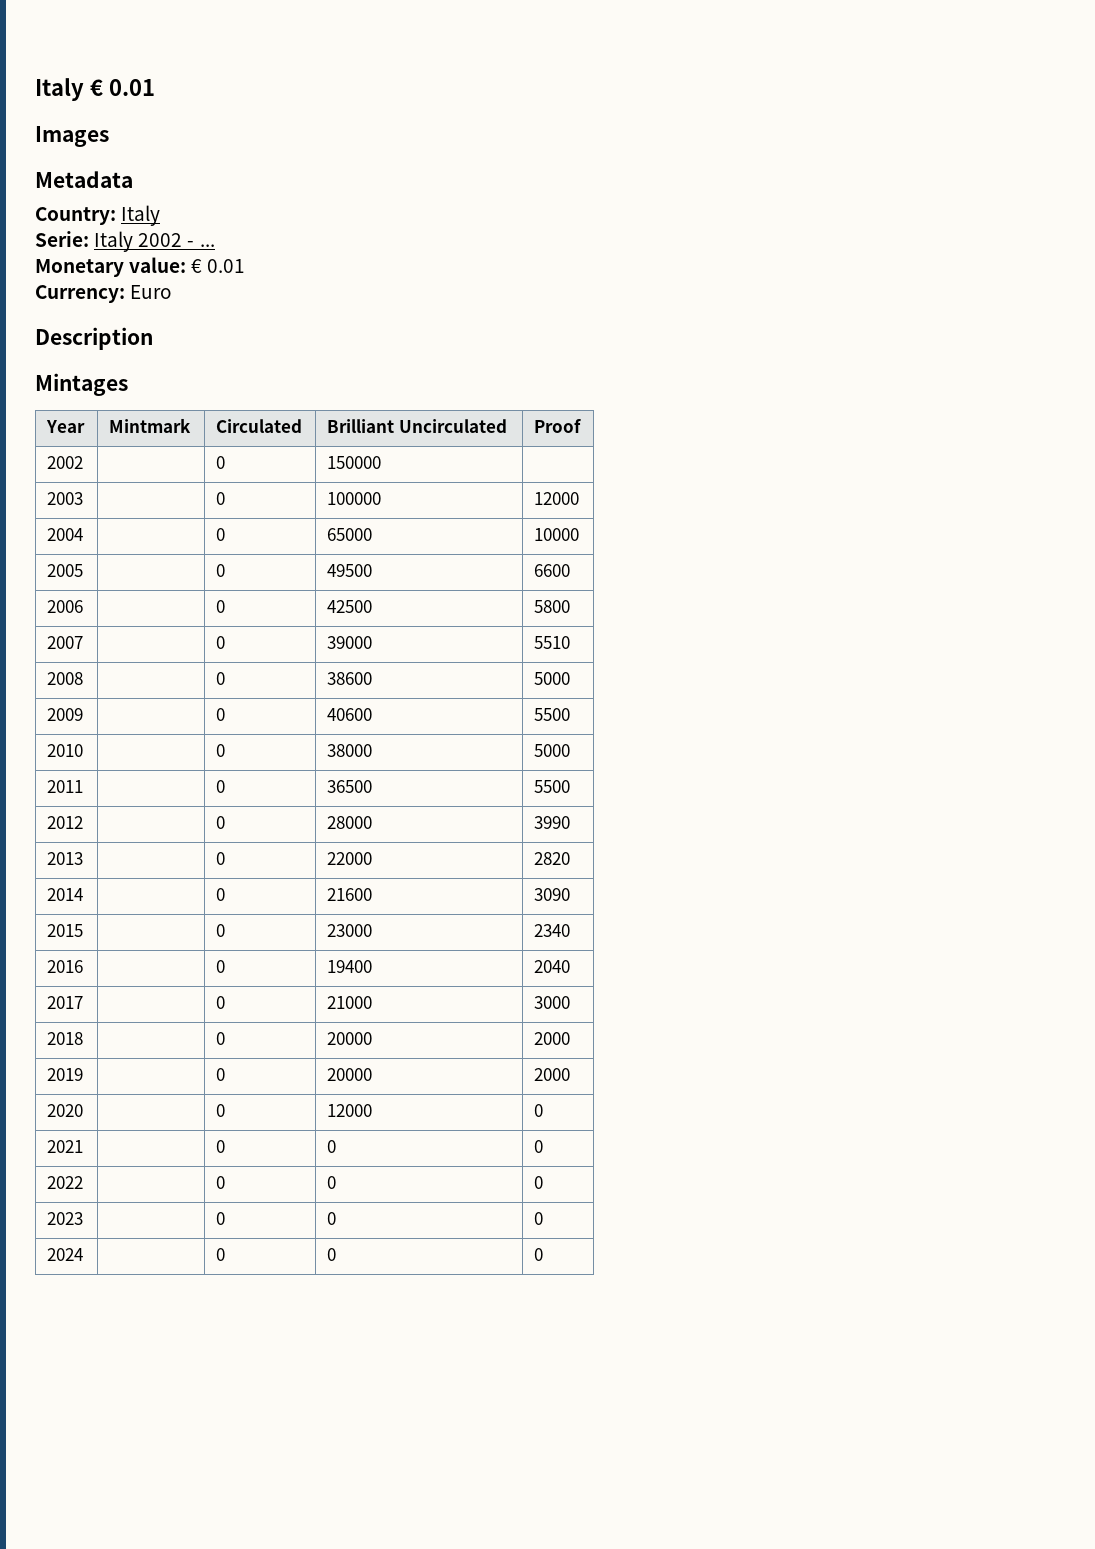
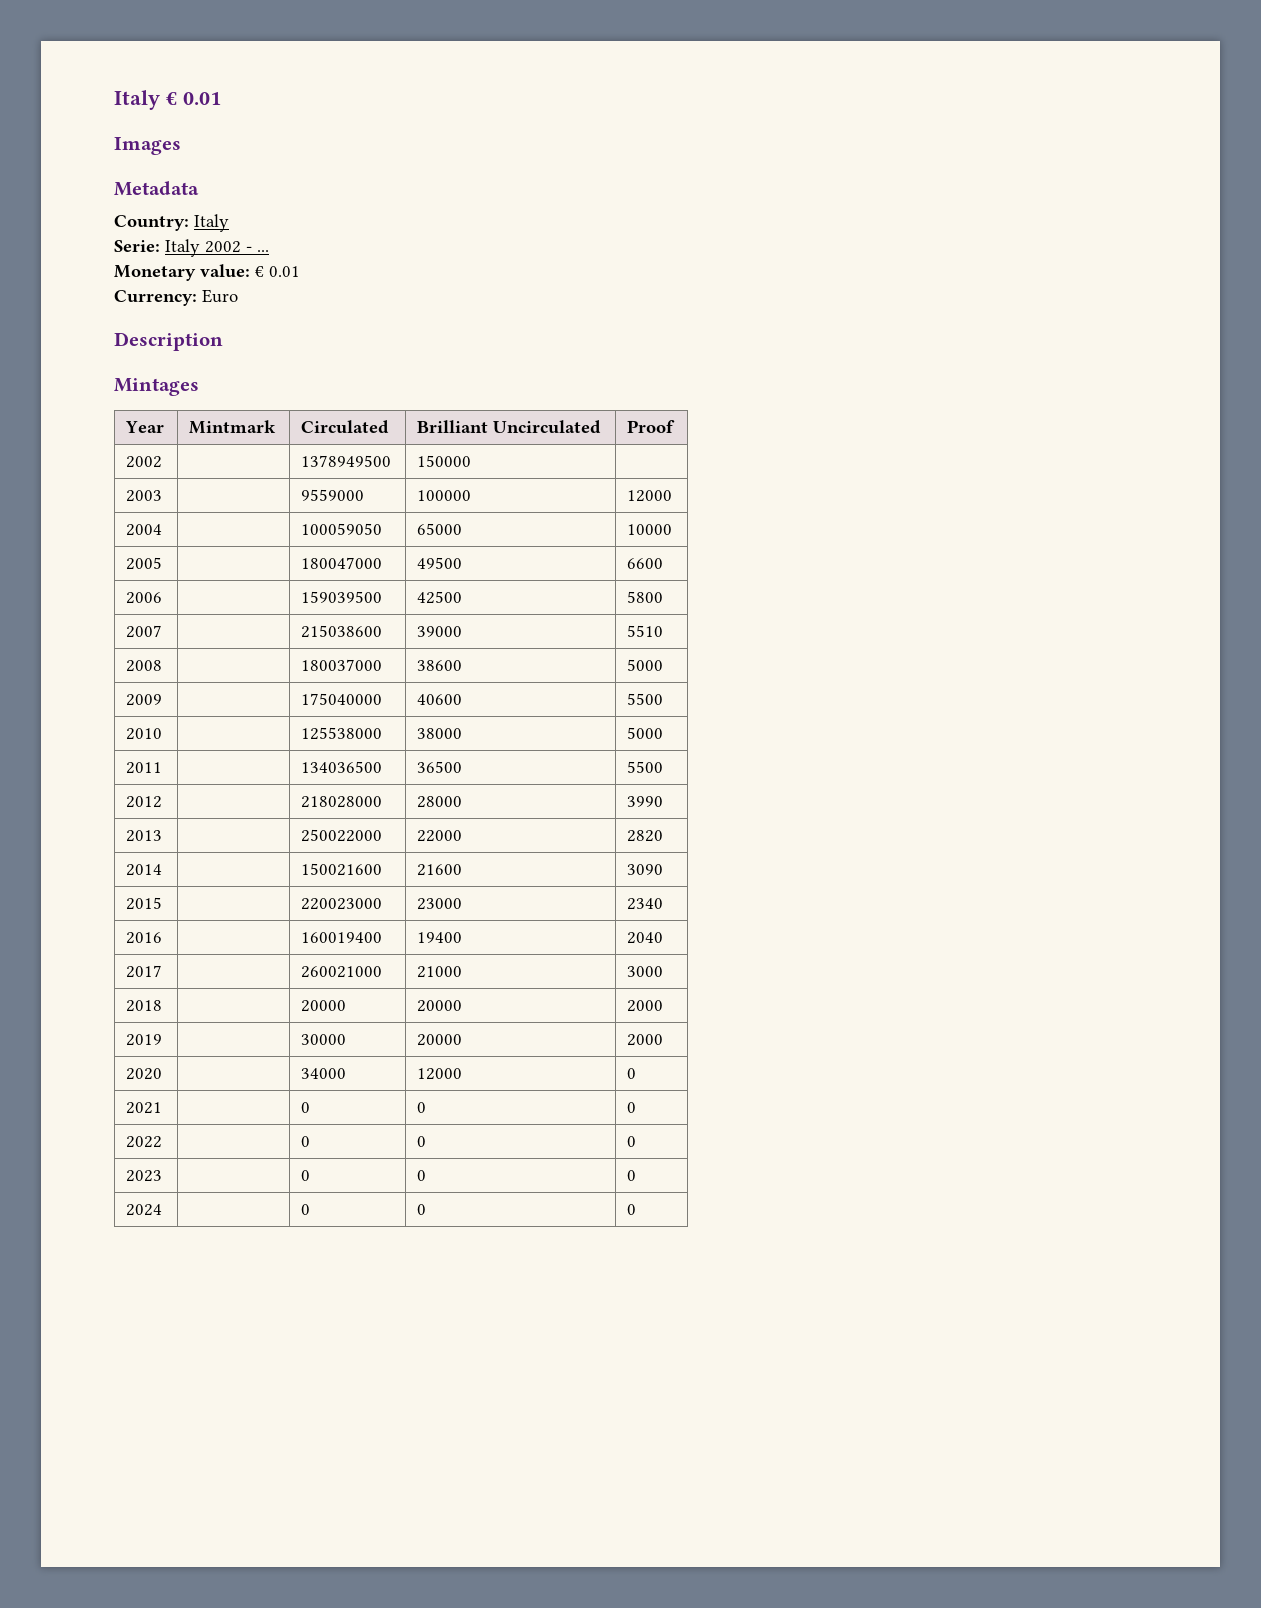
- 2002 | | 0 | 150000 |
+ 2002 | | 1378949500 | 150000 |
- 2003 | | 0 | 100000 | 12000
+ 2003 | | 9559000 | 100000 | 12000
- 2004 | | 0 | 65000 | 10000
+ 2004 | | 100059050 | 65000 | 10000
- 2005 | | 0 | 49500 | 6600
+ 2005 | | 180047000 | 49500 | 6600
- 2006 | | 0 | 42500 | 5800
+ 2006 | | 159039500 | 42500 | 5800
- 2007 | | 0 | 39000 | 5510
+ 2007 | | 215038600 | 39000 | 5510
- 2008 | | 0 | 38600 | 5000
+ 2008 | | 180037000 | 38600 | 5000
- 2009 | | 0 | 40600 | 5500
+ 2009 | | 175040000 | 40600 | 5500
- 2010 | | 0 | 38000 | 5000
+ 2010 | | 125538000 | 38000 | 5000
- 2011 | | 0 | 36500 | 5500
+ 2011 | | 134036500 | 36500 | 5500
- 2012 | | 0 | 28000 | 3990
+ 2012 | | 218028000 | 28000 | 3990
- 2013 | | 0 | 22000 | 2820
+ 2013 | | 250022000 | 22000 | 2820
- 2014 | | 0 | 21600 | 3090
+ 2014 | | 150021600 | 21600 | 3090
- 2015 | | 0 | 23000 | 2340
+ 2015 | | 220023000 | 23000 | 2340
- 2016 | | 0 | 19400 | 2040
+ 2016 | | 160019400 | 19400 | 2040
- 2017 | | 0 | 21000 | 3000
+ 2017 | | 260021000 | 21000 | 3000
- 2018 | | 0 | 20000 | 2000
+ 2018 | | 20000 | 20000 | 2000
- 2019 | | 0 | 20000 | 2000
+ 2019 | | 30000 | 20000 | 2000
- 2020 | | 0 | 12000 | 0
+ 2020 | | 34000 | 12000 | 0

